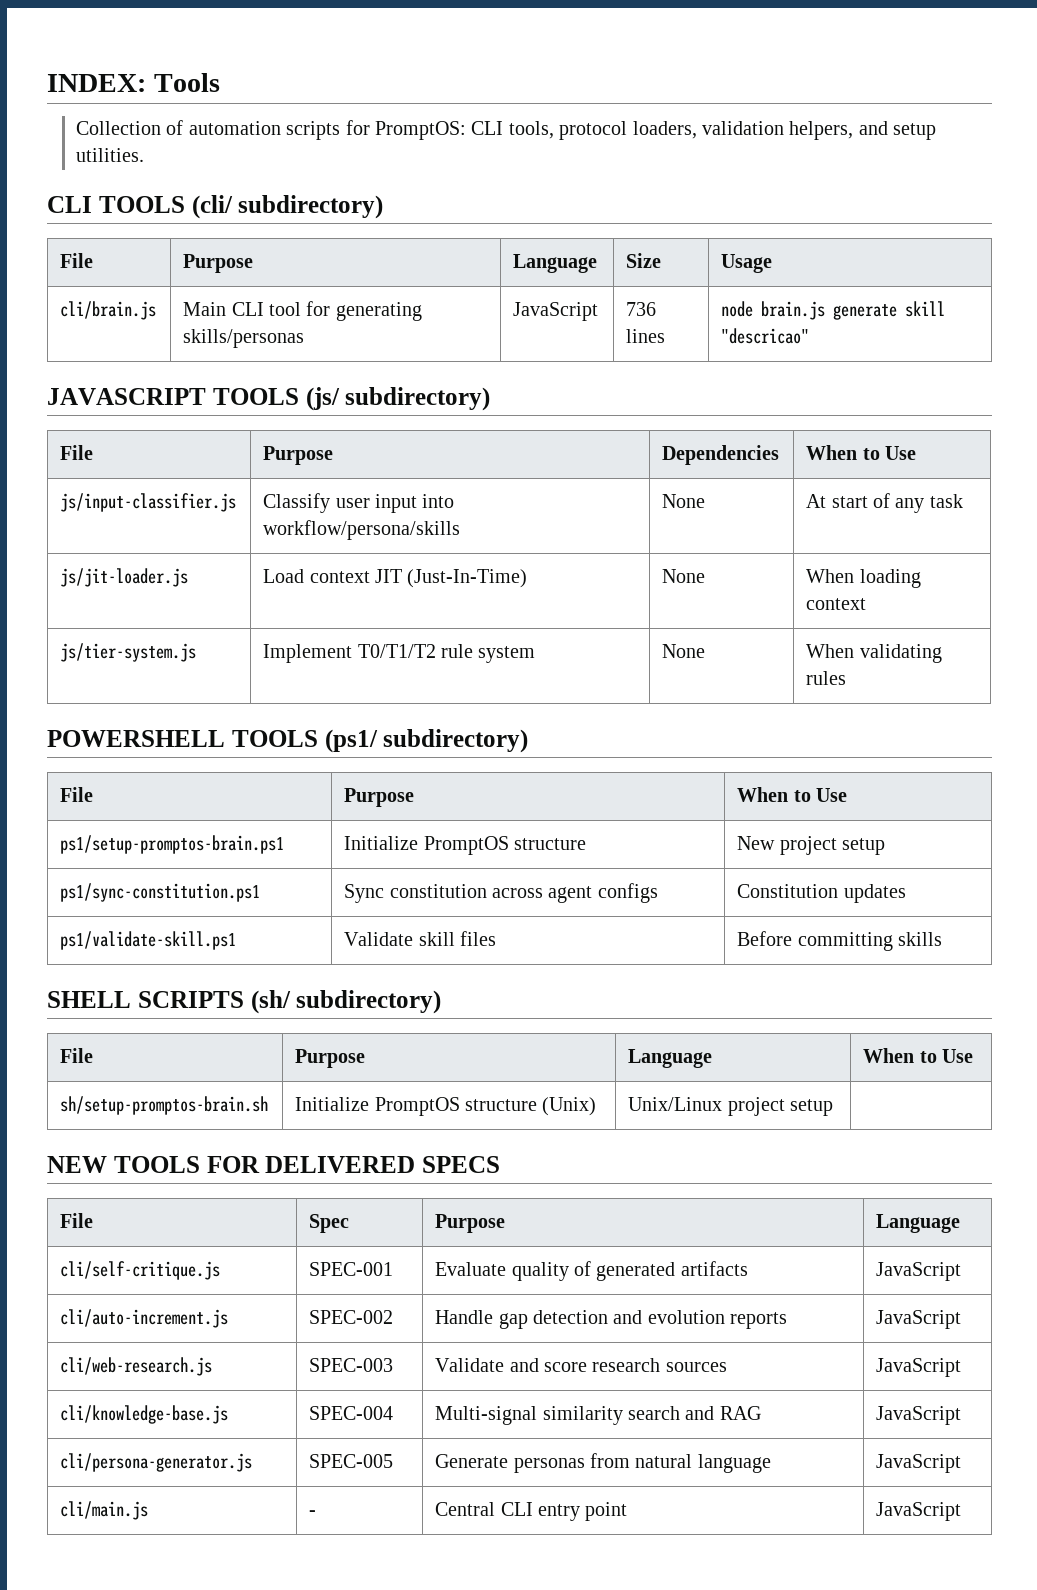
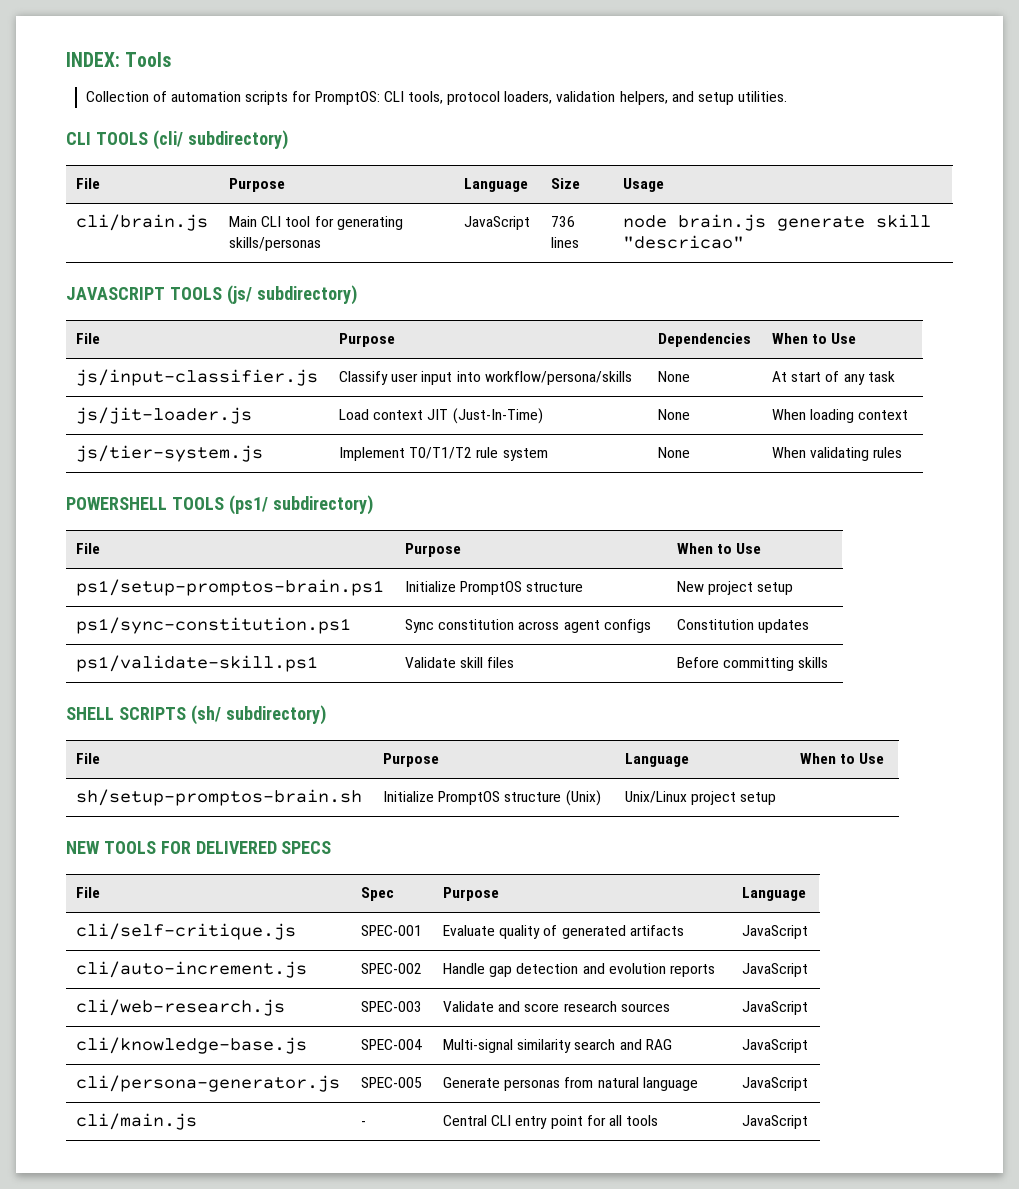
- cli/main.js | - | Central CLI entry point | JavaScript
+ cli/main.js | - | Central CLI entry point for all tools | JavaScript

